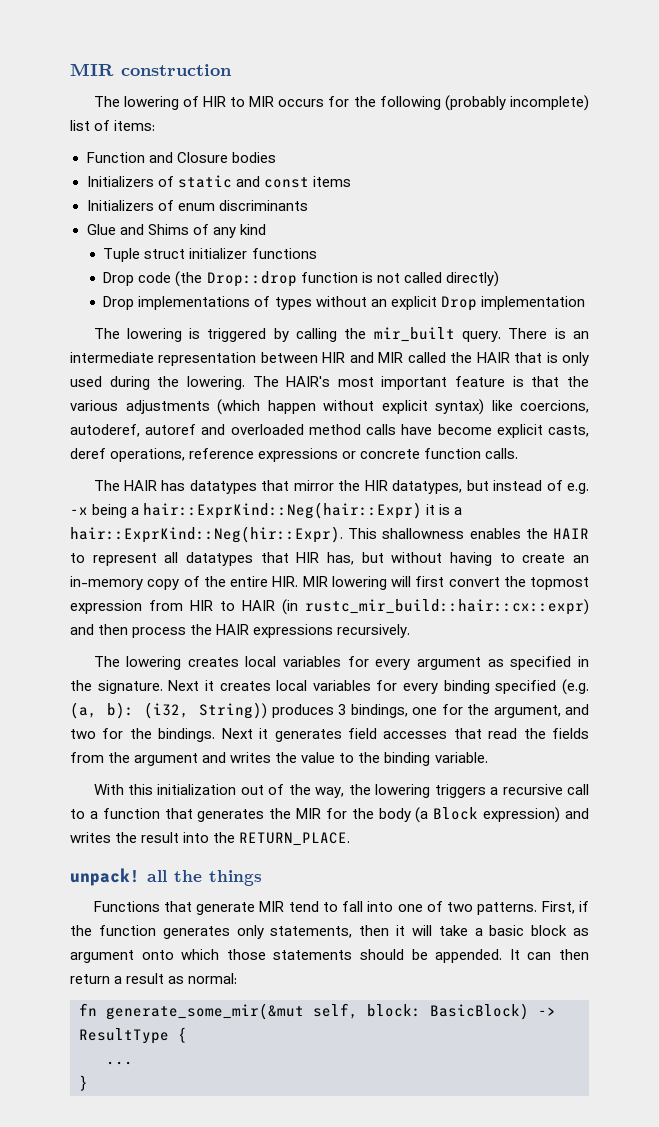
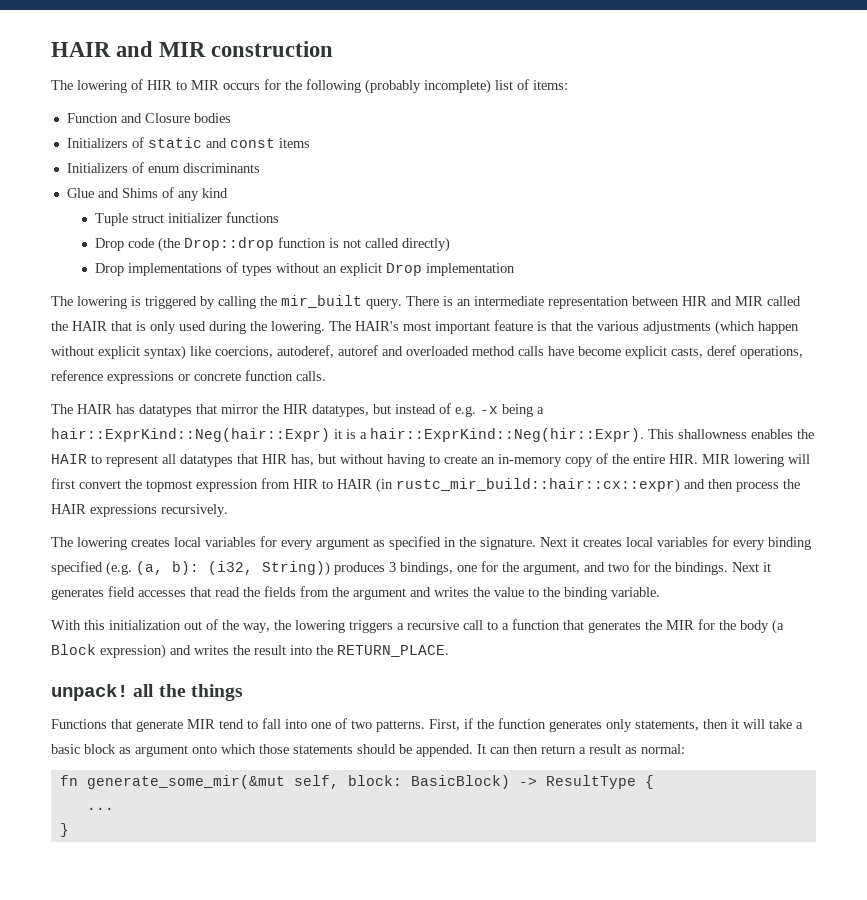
- MIR construction
+ HAIR and MIR construction

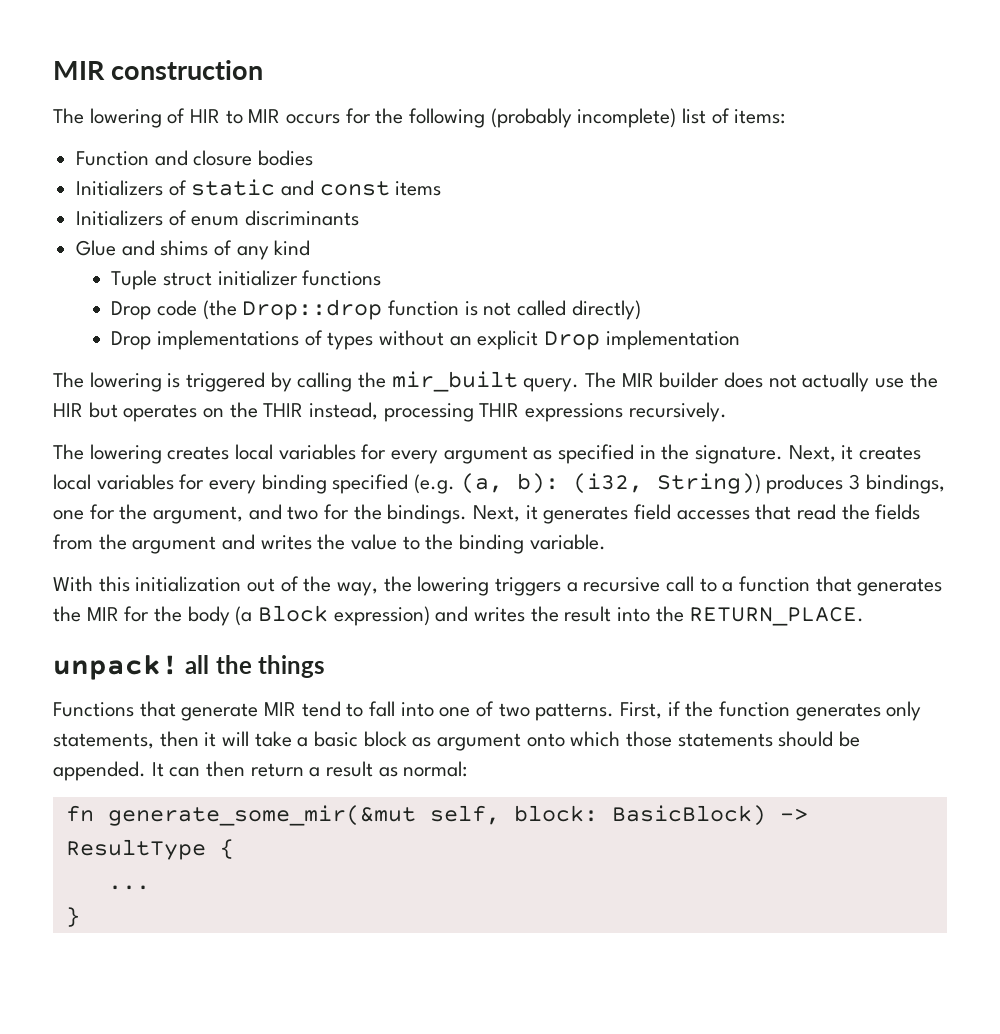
- HAIR and MIR construction
+ MIR construction
- Function and Closure bodies
+ Function and closure bodies
- Glue and Shims of any kind
+ Glue and shims of any kind
- There is an intermediate representation between HIR and MIR called the HAIR that is only used during the lowering. The HAIR's most important feature is that the various adjustments (which happen without explicit syntax) like coercions, autoderef, autoref and overloaded method calls have become explicit casts, deref operations, reference expressions or concrete function calls.
- The HAIR has datatypes that mirror the HIR datatypes, but instead of e.g. -x being a hair::ExprKind::Neg(hair::Expr) it is a hair::ExprKind::Neg(hir::Expr). This shallowness enables the HAIR to represent all datatypes that HIR has, but without having to create an in-memory copy of the entire HIR. MIR lowering will first convert the topmost expression from HIR to HAIR (in rustc_mir_build::hair::cx::expr) and then process the HAIR expressions recursively.
+ The MIR builder does not actually use the HIR but operates on the THIR instead, processing THIR expressions recursively.
- Next it creates local variables for every binding specified (e.g. (a, b): (i32, String)) produces 3 bindings, one for the argument, and two for the bindings.
+ Next, it creates local variables for every binding specified (e.g. (a, b): (i32, String)) produces 3 bindings, one for the argument, and two for the bindings.
- Next it generates field accesses that read the fields from the argument and writes the value to the binding variable.
+ Next, it generates field accesses that read the fields from the argument and writes the value to the binding variable.

